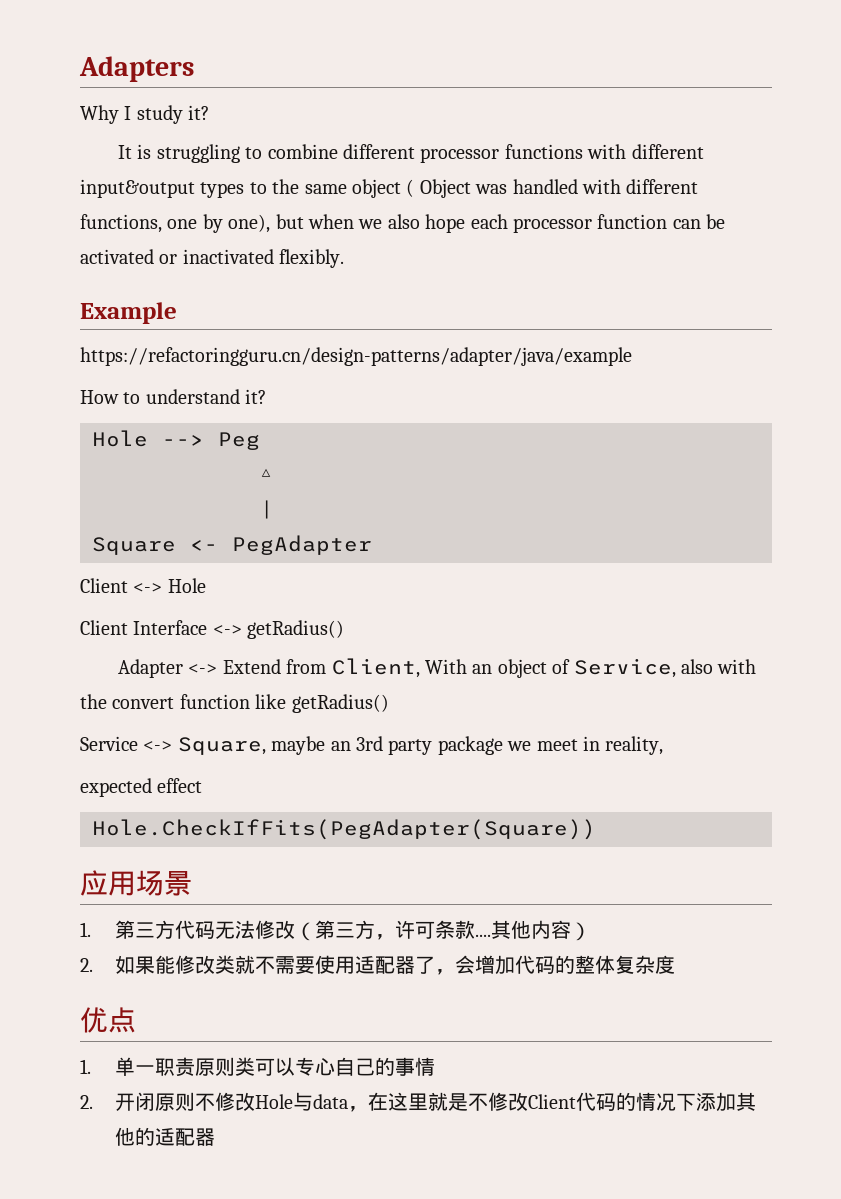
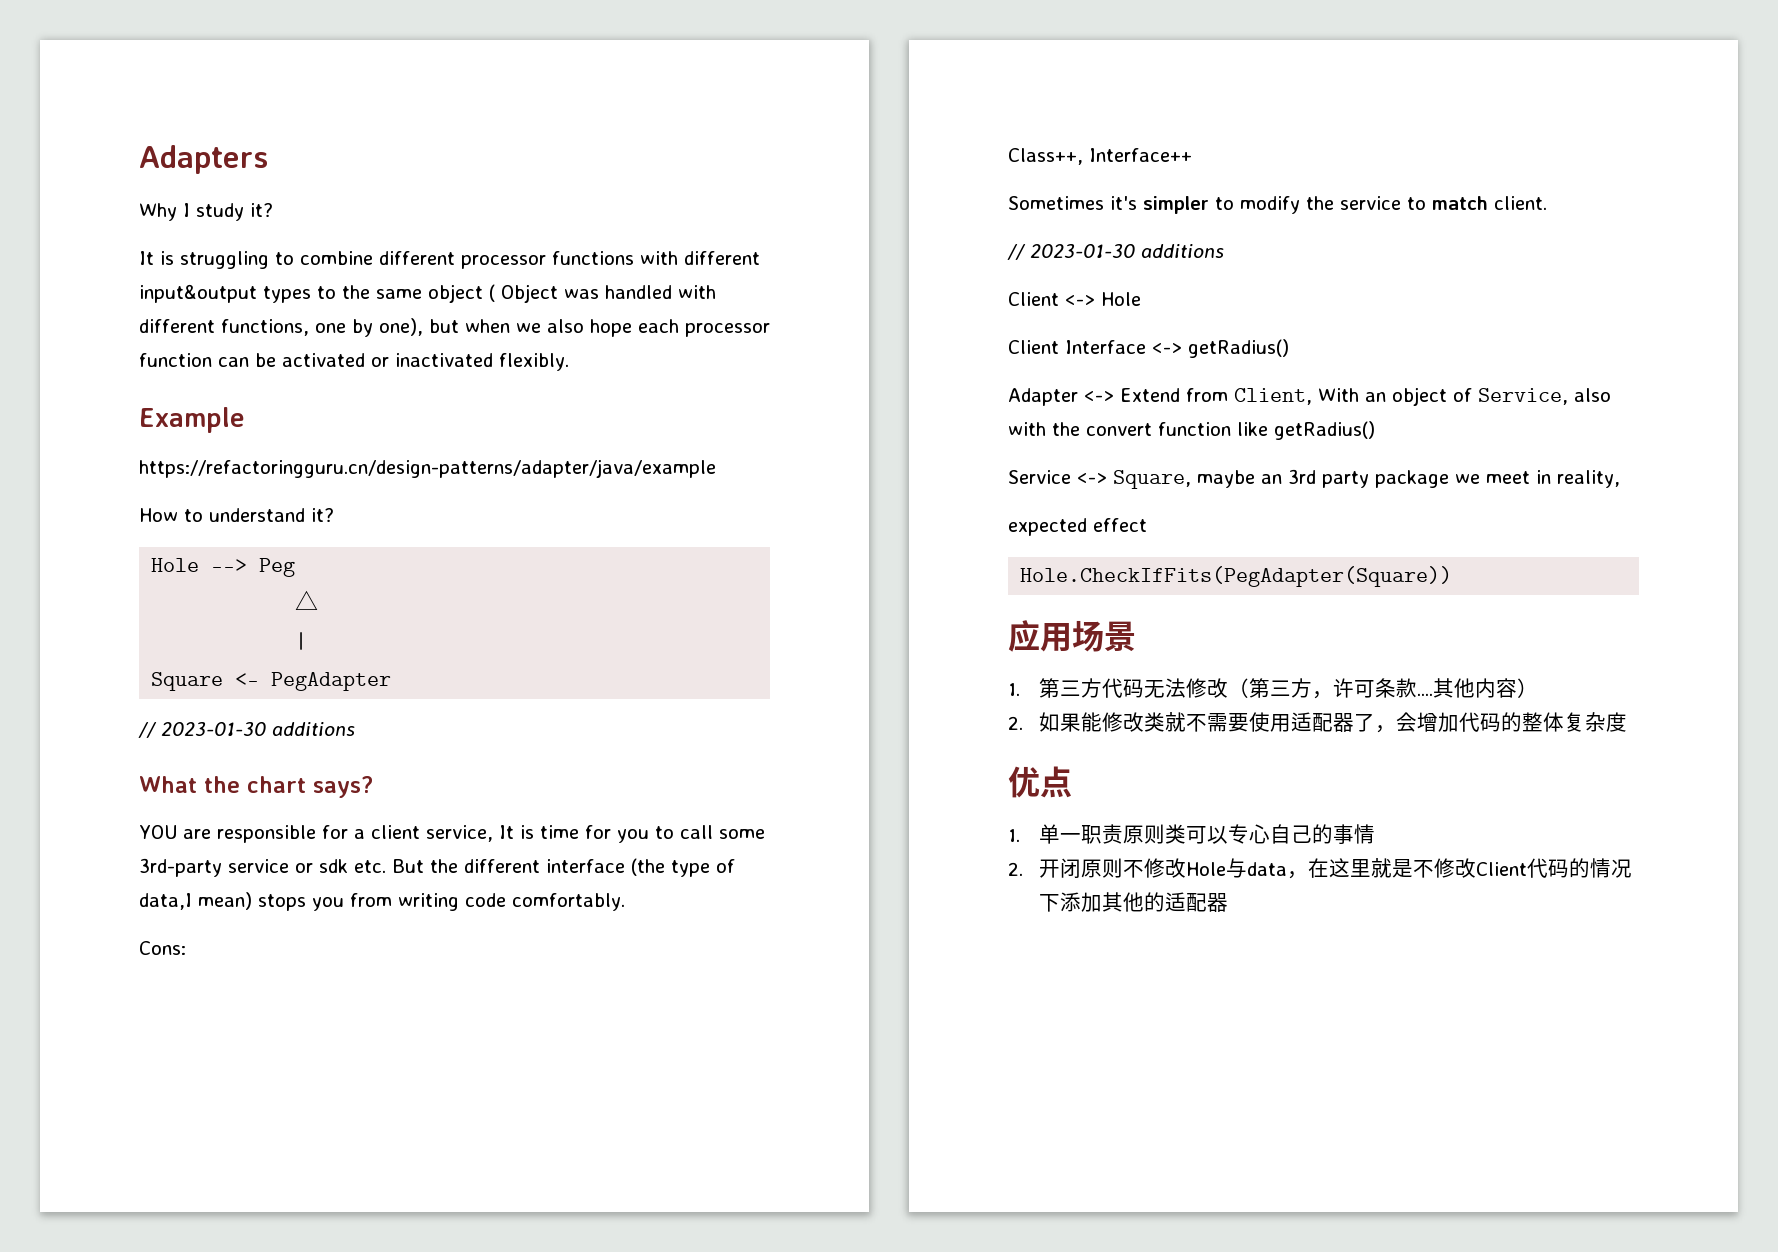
  Square <- PegAdapter
+ // 2023-01-30 additions
+ What the chart says?
+ YOU are responsible for a client service, It is time for you to call some 3rd-party service or sdk etc. But the different interface (the type of data,I mean) stops you from writing code comfortably.
+ Cons:
+ Class++, Interface++
+ Sometimes it's simpler to modify the service to match client.
+ // 2023-01-30 additions

